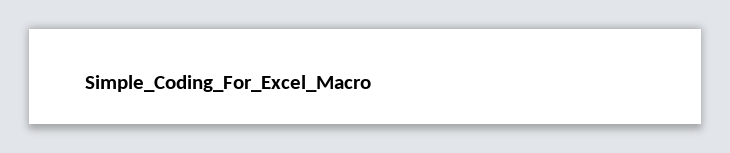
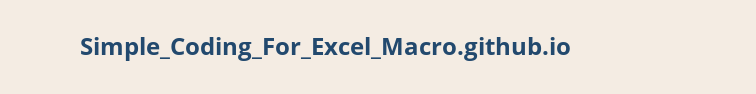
- Simple_Coding_For_Excel_Macro
+ Simple_Coding_For_Excel_Macro.github.io

